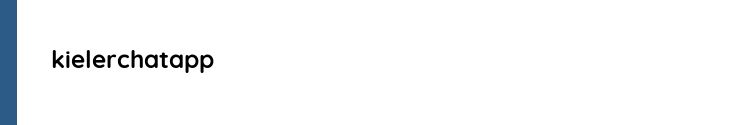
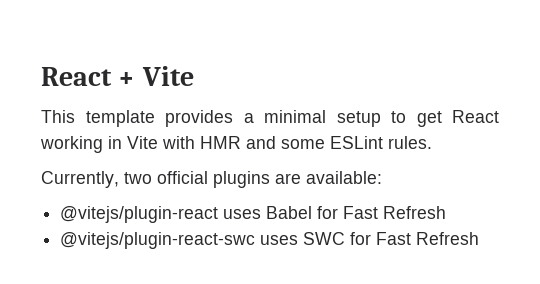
- kielerchatapp
+ React + Vite
+ This template provides a minimal setup to get React working in Vite with HMR and some ESLint rules.
+ Currently, two official plugins are available:
+ @vitejs/plugin-react uses Babel for Fast Refresh
+ @vitejs/plugin-react-swc uses SWC for Fast Refresh

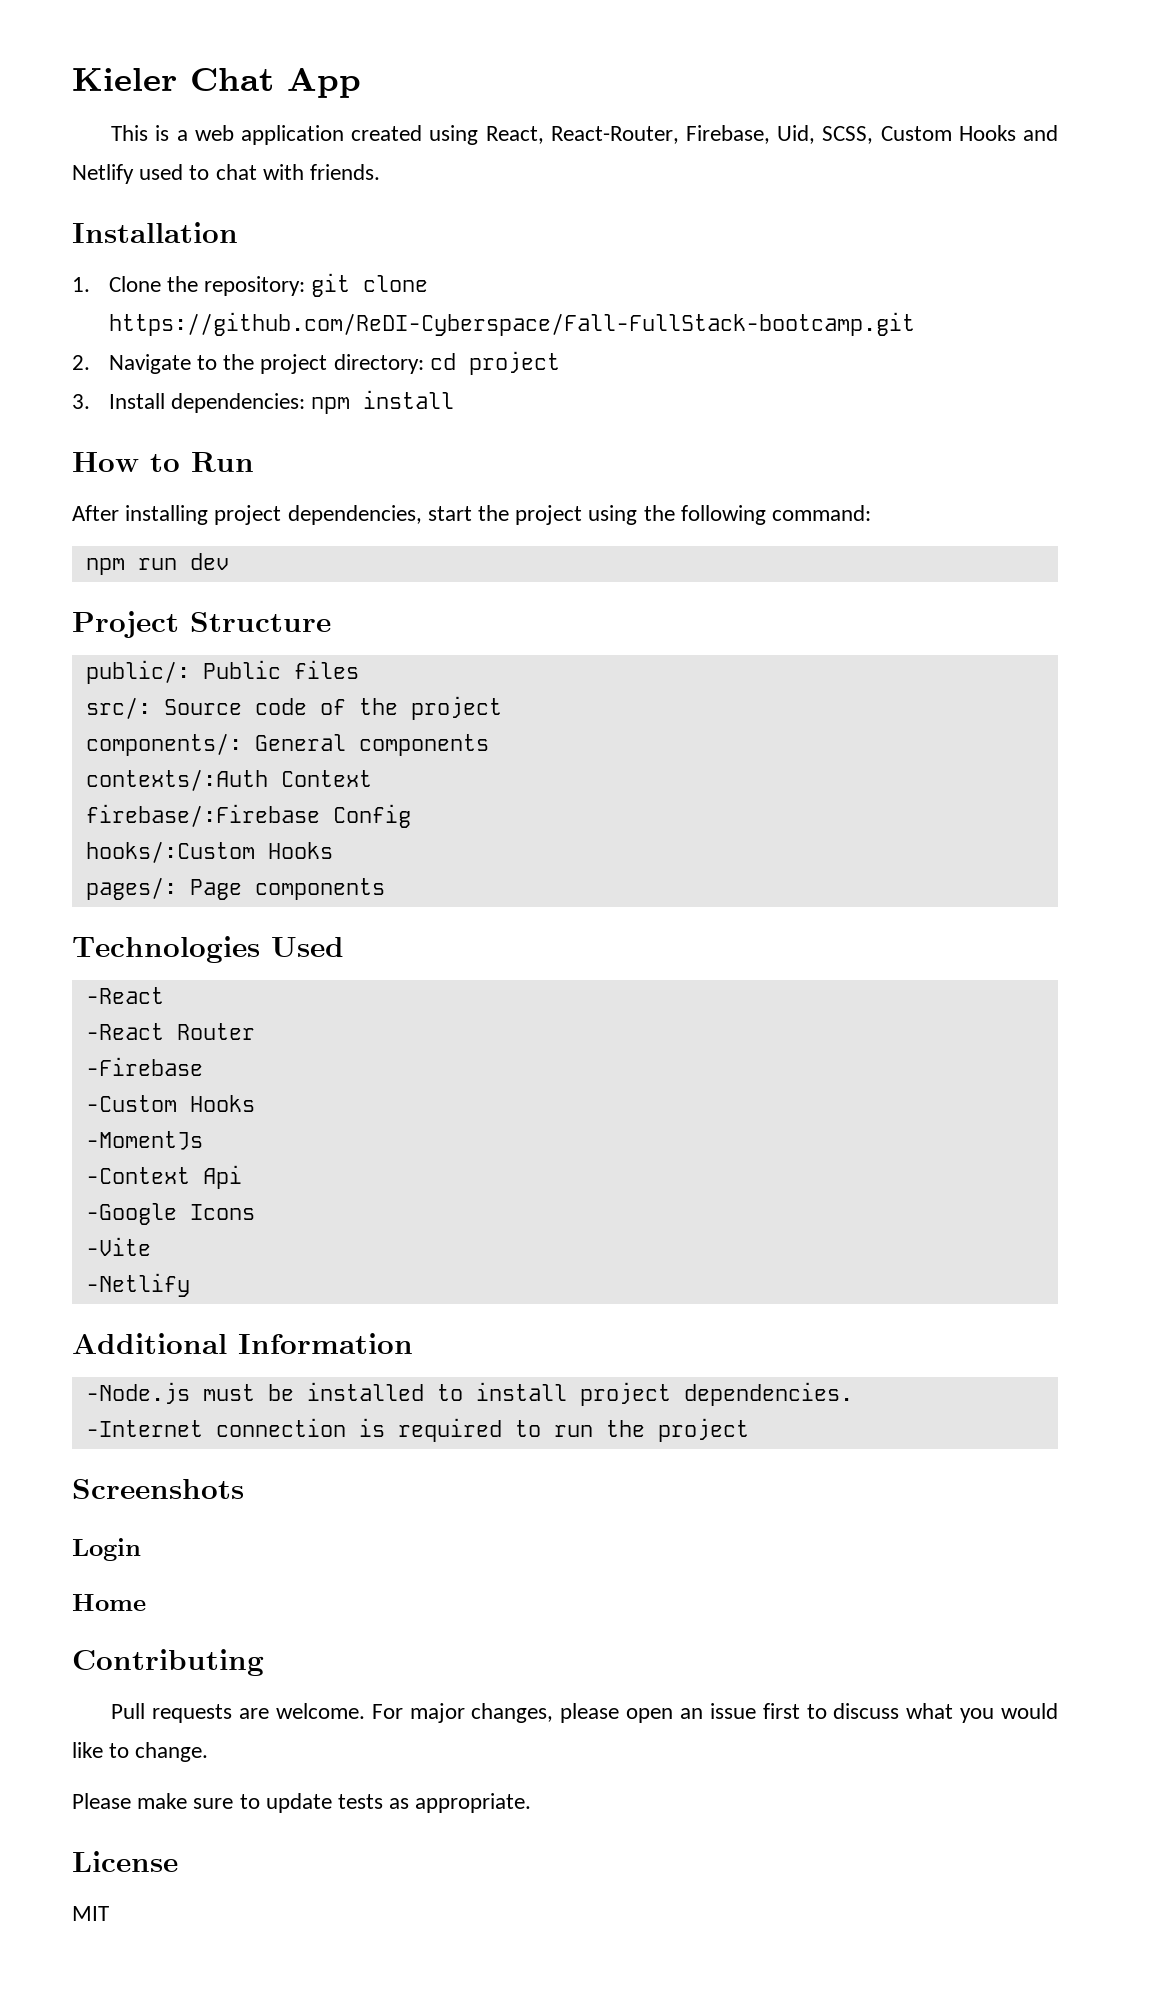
- React + Vite
- This template provides a minimal setup to get React working in Vite with HMR and some ESLint rules.
- Currently, two official plugins are available:
- @vitejs/plugin-react uses Babel for Fast Refresh
- @vitejs/plugin-react-swc uses SWC for Fast Refresh
+ Kieler Chat App
+ This is a web application created using React, React-Router, Firebase, Uid, SCSS, Custom Hooks and Netlify used to chat with friends.
+ Installation
+ 1. Clone the repository: git clone https://github.com/ReDI-Cyberspace/Fall-FullStack-bootcamp.git
+ 2. Navigate to the project directory: cd project
+ 3. Install dependencies: npm install
+ How to Run
+ After installing project dependencies, start the project using the following command:
+ npm run dev
+ Project Structure
+ public/: Public files
+ src/: Source code of the project
+ components/: General components
+ contexts/:Auth Context
+ firebase/:Firebase Config
+ hooks/:Custom Hooks
+ pages/: Page components
+ Technologies Used
+ -React
+ -React Router
+ -Firebase
+ -Custom Hooks
+ -MomentJs
+ -Context Api
+ -Google Icons
+ -Vite
+ -Netlify
+ Additional Information
+ -Node.js must be installed to install project dependencies.
+ -Internet connection is required to run the project
+ Screenshots
+ Login
+ Home
+ Contributing
+ Pull requests are welcome. For major changes, please open an issue first to discuss what you would like to change.
+ Please make sure to update tests as appropriate.
+ License
+ MIT

